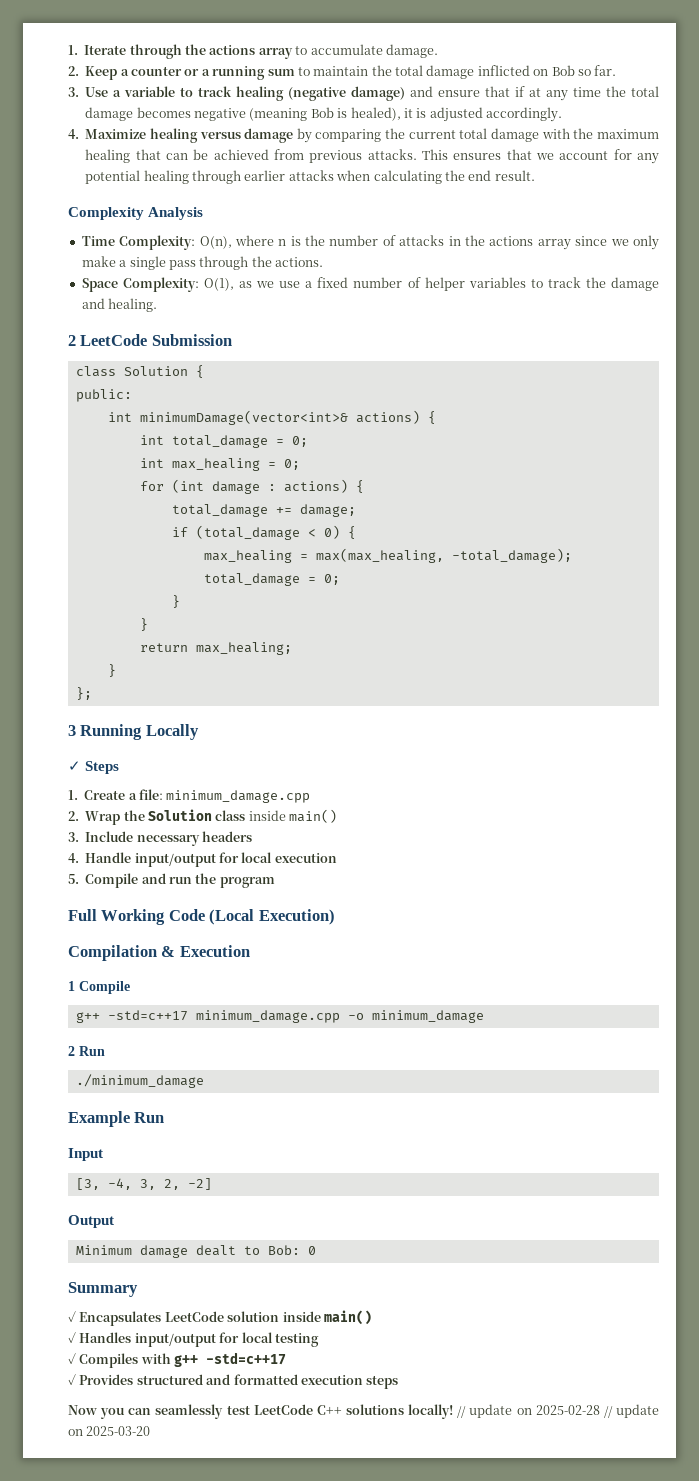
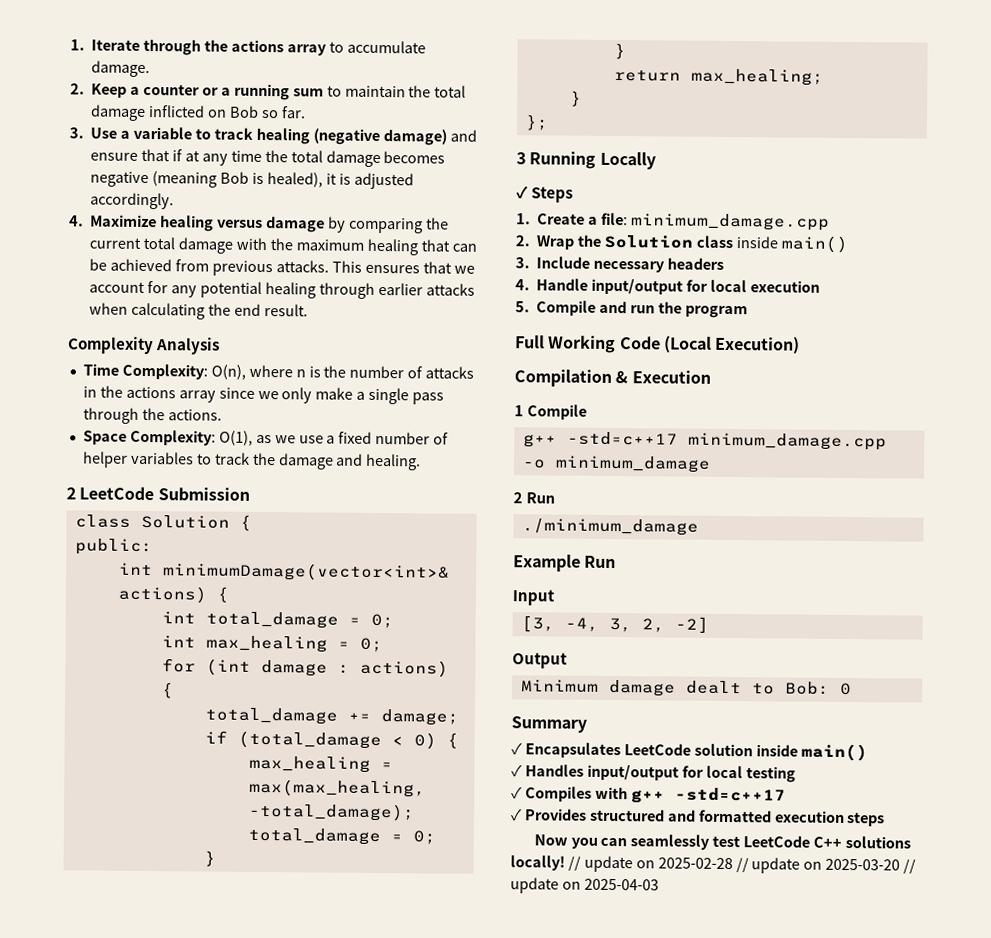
- // update on 2025-02-28 // update on 2025-03-20
+ // update on 2025-02-28 // update on 2025-03-20 // update on 2025-04-03

